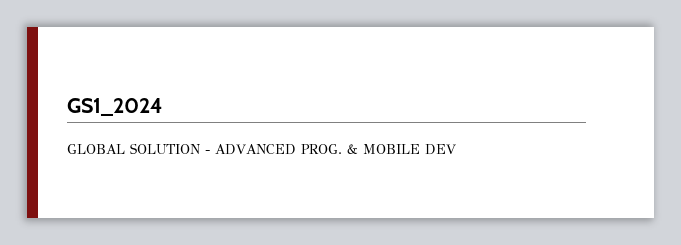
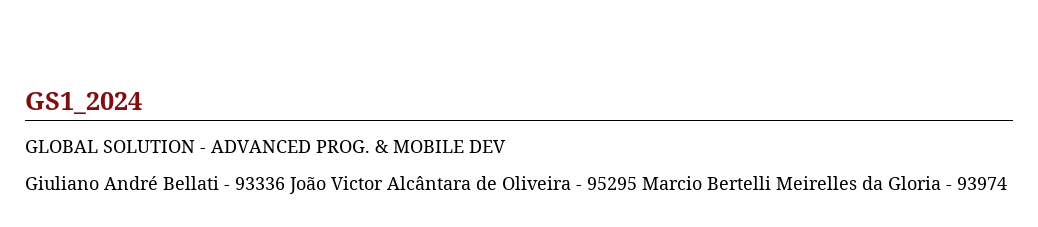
+ Giuliano André Bellati - 93336 João Victor Alcântara de Oliveira - 95295 Marcio Bertelli Meirelles da Gloria - 93974

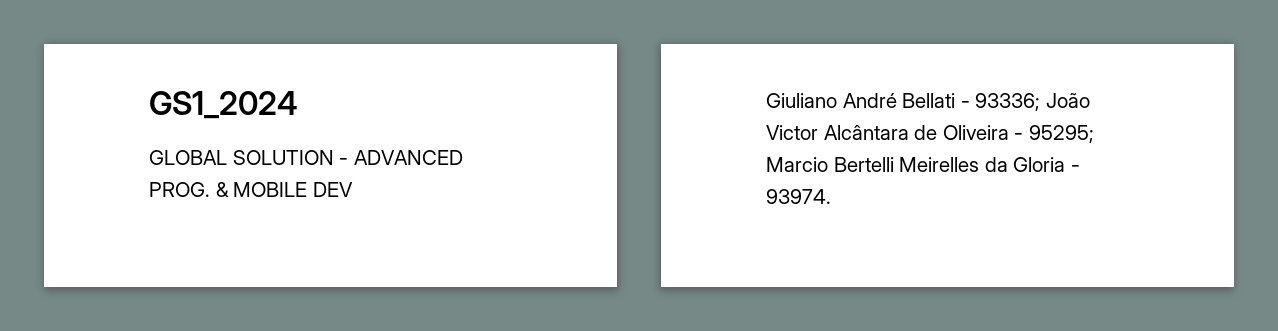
- Giuliano André Bellati - 93336 João Victor Alcântara de Oliveira - 95295 Marcio Bertelli Meirelles da Gloria - 93974
+ Giuliano André Bellati - 93336; João Victor Alcântara de Oliveira - 95295; Marcio Bertelli Meirelles da Gloria - 93974.

